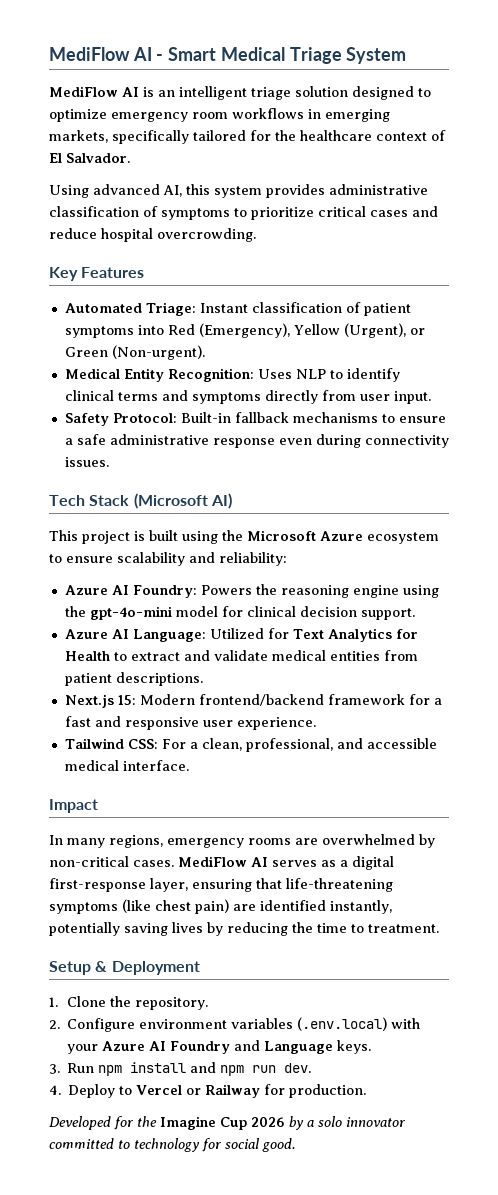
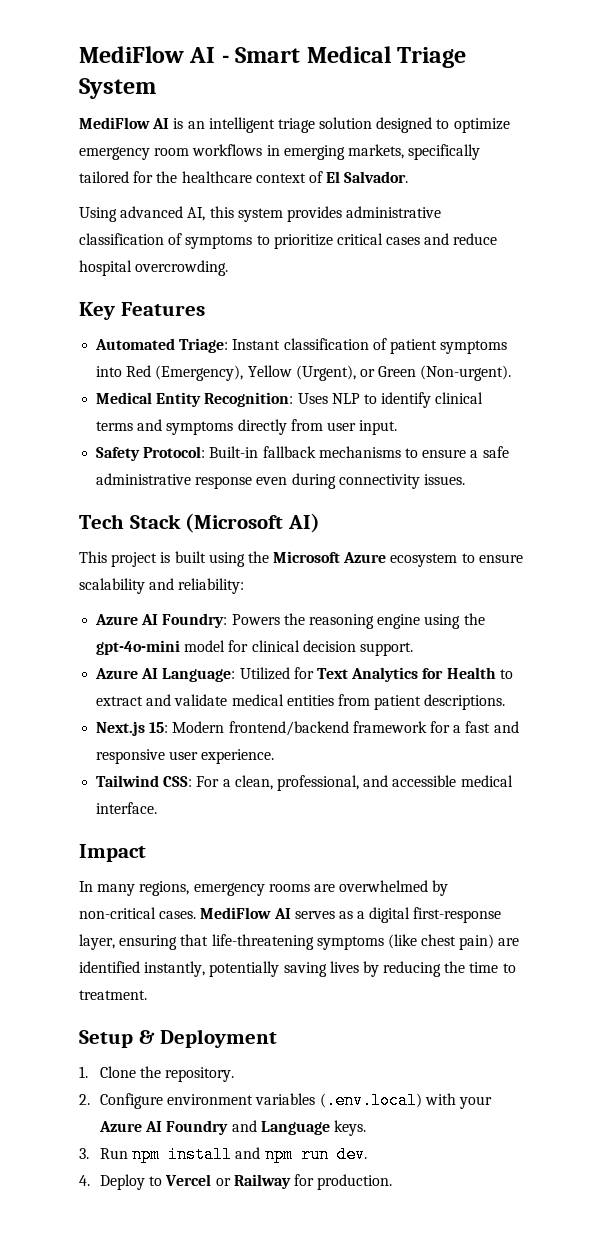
- Developed for the Imagine Cup 2026 by a solo innovator committed to technology for social good.

